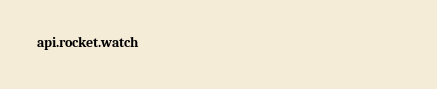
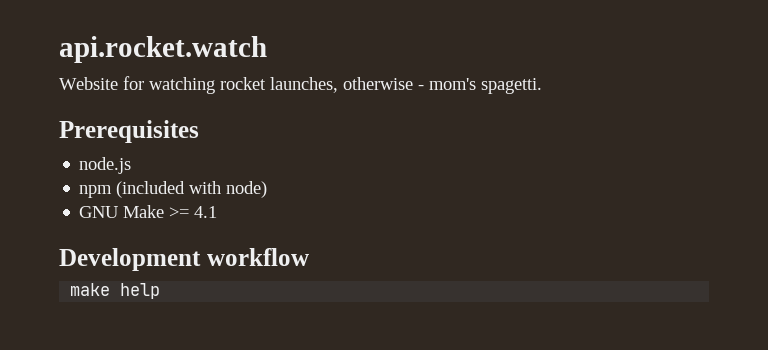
+ Website for watching rocket launches, otherwise - mom's spagetti.
+ Prerequisites
+ node.js
+ npm (included with node)
+ GNU Make >= 4.1
+ Development workflow
+ make help

